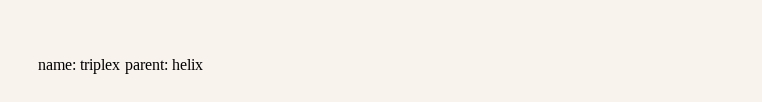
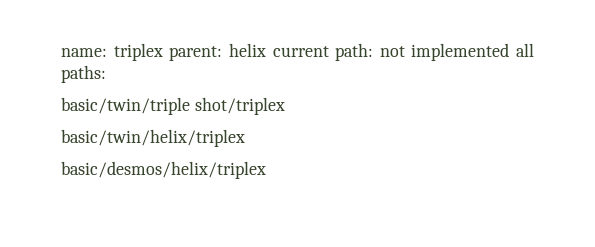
- name: triplex parent: helix
+ name: triplex parent: helix current path: not implemented all paths:
+ basic/twin/triple shot/triplex
+ basic/twin/helix/triplex
+ basic/desmos/helix/triplex

